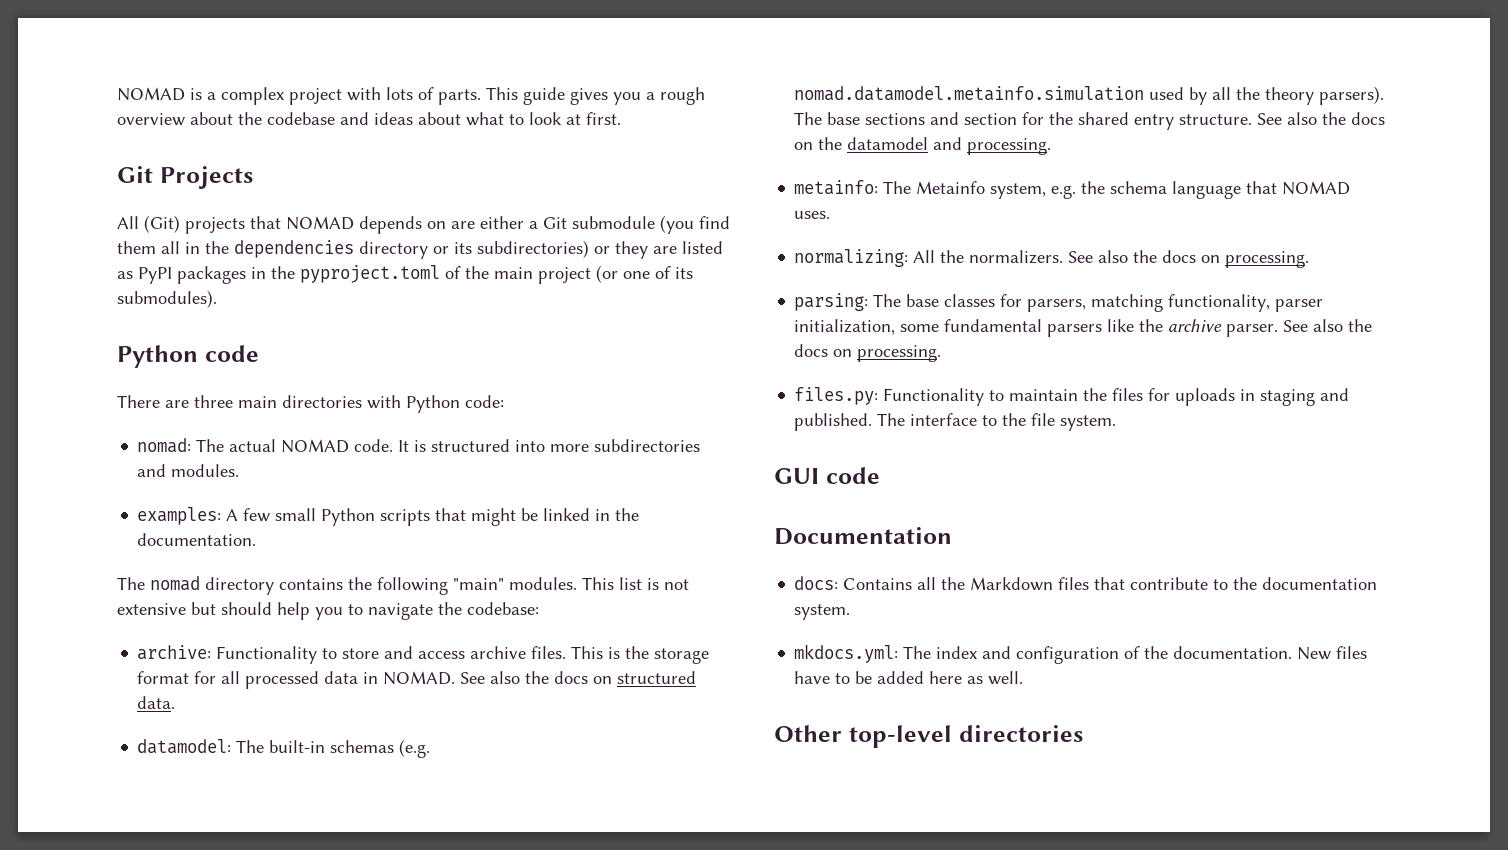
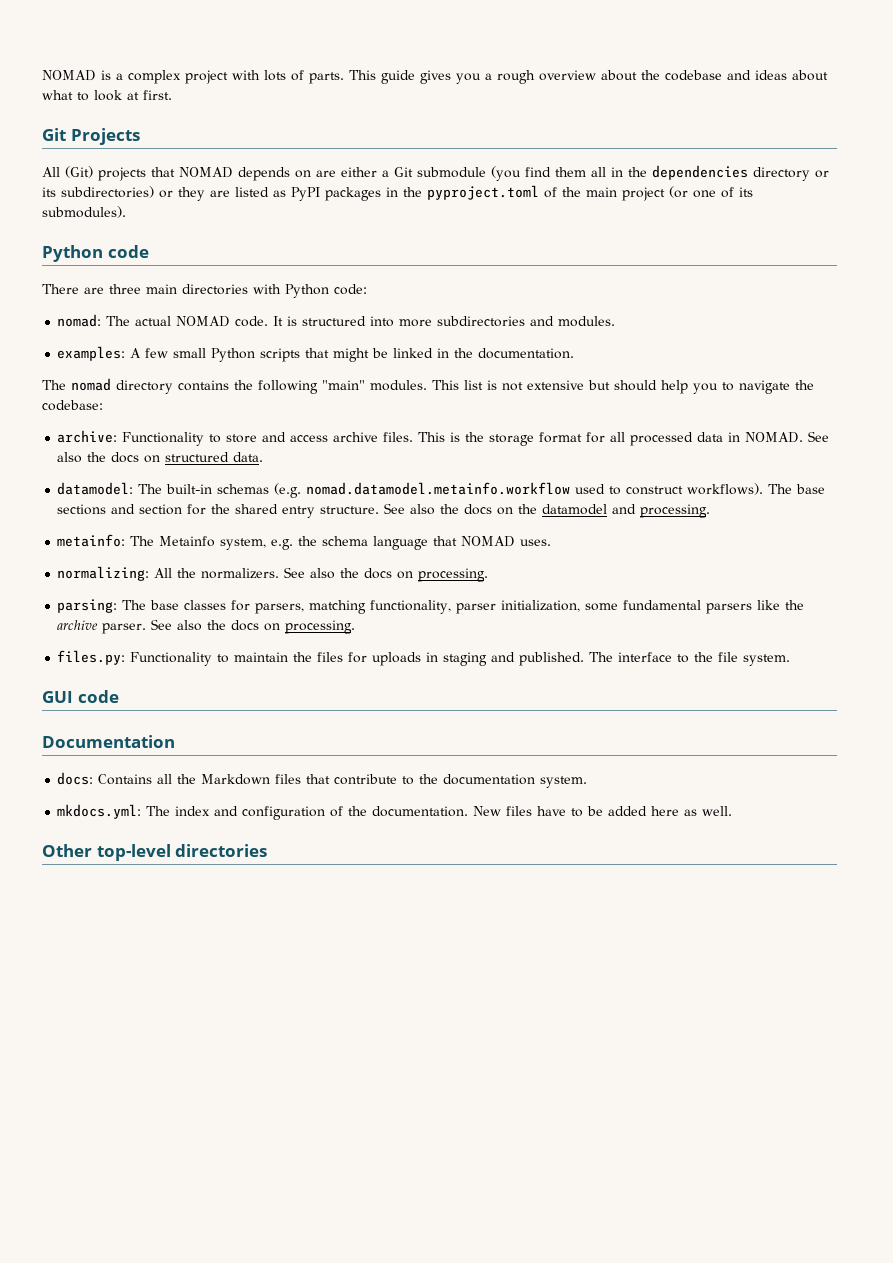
- datamodel: The built-in schemas (e.g. nomad.datamodel.metainfo.simulation used by all the theory parsers).
+ datamodel: The built-in schemas (e.g. nomad.datamodel.metainfo.workflow used to construct workflows).

